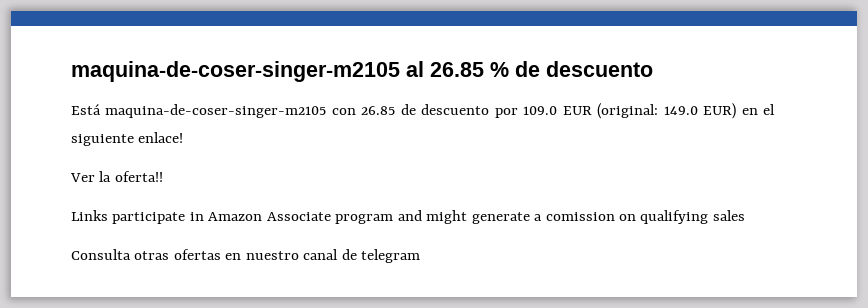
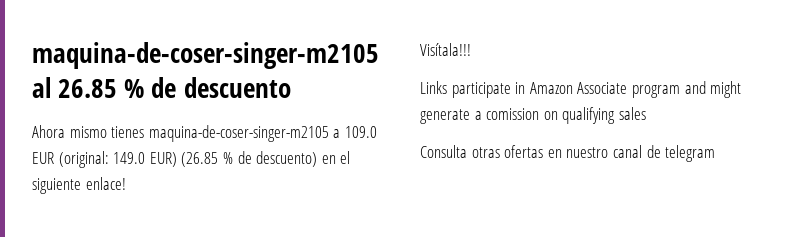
- Está maquina-de-coser-singer-m2105 con 26.85 de descuento por 109.0 EUR (original: 149.0 EUR) en el siguiente enlace!
+ Ahora mismo tienes maquina-de-coser-singer-m2105 a 109.0 EUR (original: 149.0 EUR) (26.85 % de descuento) en el siguiente enlace!
- Ver la oferta!!
+ Visítala!!!

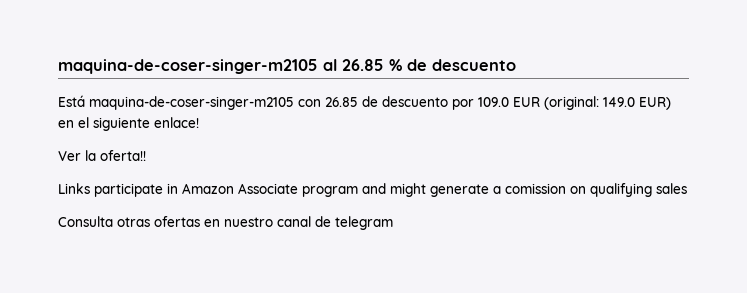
- Ahora mismo tienes maquina-de-coser-singer-m2105 a 109.0 EUR (original: 149.0 EUR) (26.85 % de descuento) en el siguiente enlace!
+ Está maquina-de-coser-singer-m2105 con 26.85 de descuento por 109.0 EUR (original: 149.0 EUR) en el siguiente enlace!
- Visítala!!!
+ Ver la oferta!!

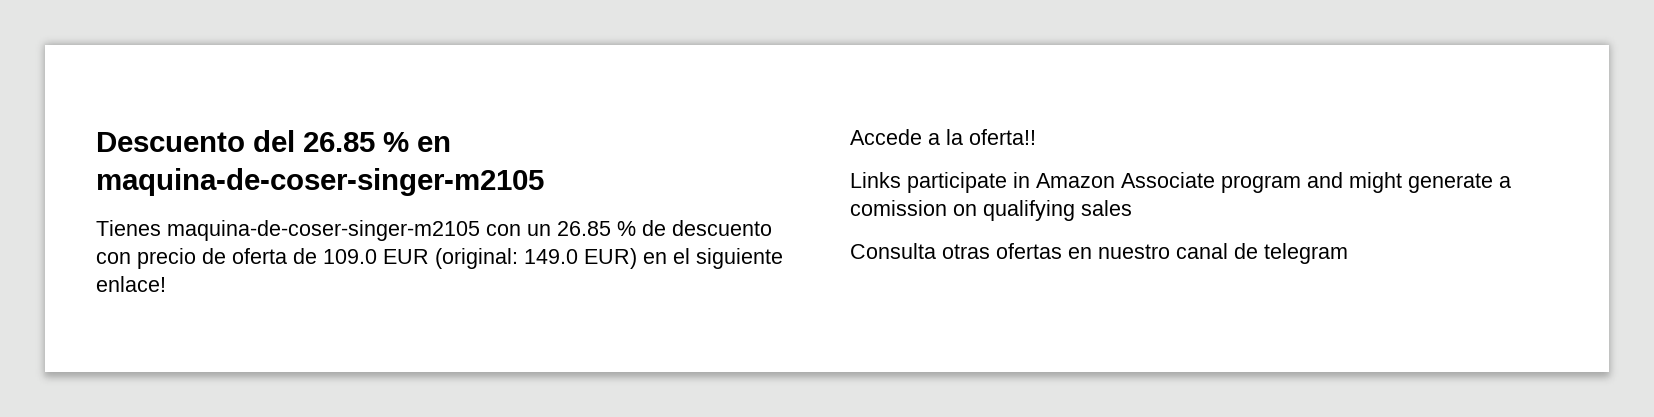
- maquina-de-coser-singer-m2105 al 26.85 % de descuento
- Está maquina-de-coser-singer-m2105 con 26.85 de descuento por 109.0 EUR (original: 149.0 EUR) en el siguiente enlace!
+ Descuento del 26.85 % en maquina-de-coser-singer-m2105
+ Tienes maquina-de-coser-singer-m2105 con un 26.85 % de descuento con precio de oferta de 109.0 EUR (original: 149.0 EUR) en el siguiente enlace!
- Ver la oferta!!
+ Accede a la oferta!!

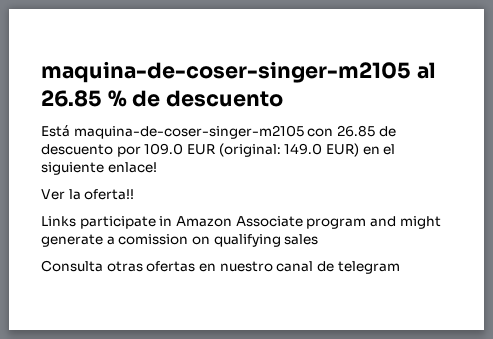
- Descuento del 26.85 % en maquina-de-coser-singer-m2105
- Tienes maquina-de-coser-singer-m2105 con un 26.85 % de descuento con precio de oferta de 109.0 EUR (original: 149.0 EUR) en el siguiente enlace!
+ maquina-de-coser-singer-m2105 al 26.85 % de descuento
+ Está maquina-de-coser-singer-m2105 con 26.85 de descuento por 109.0 EUR (original: 149.0 EUR) en el siguiente enlace!
- Accede a la oferta!!
+ Ver la oferta!!

